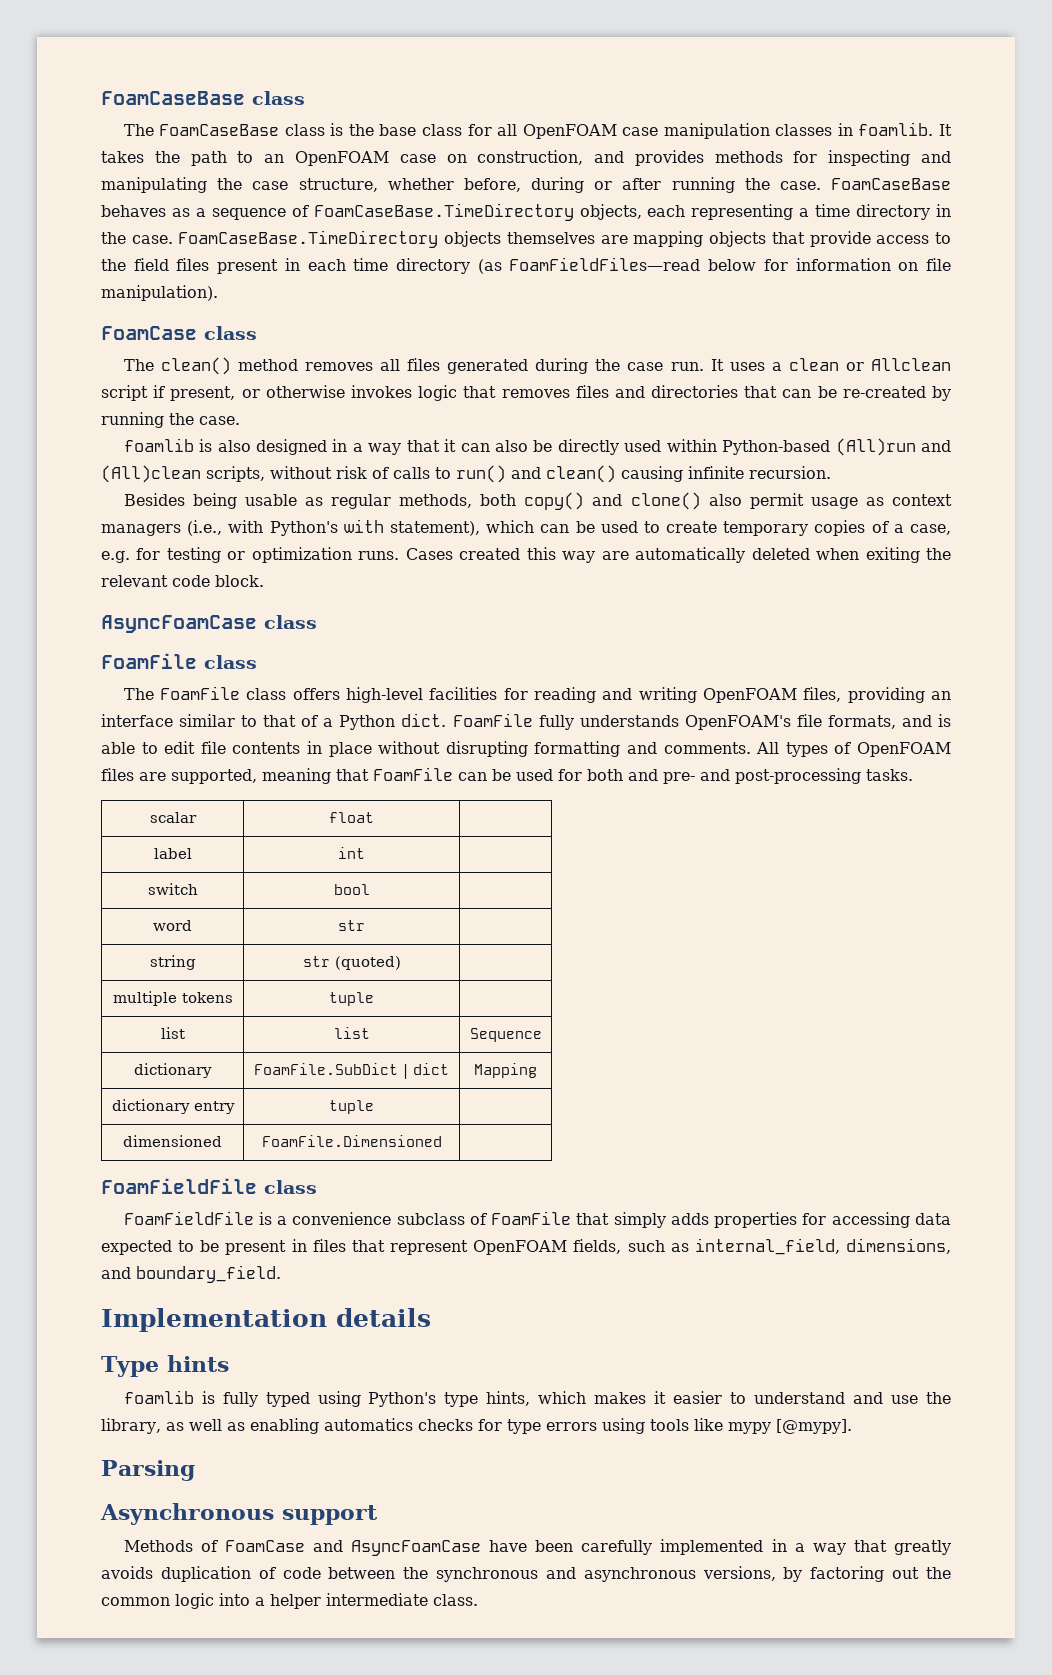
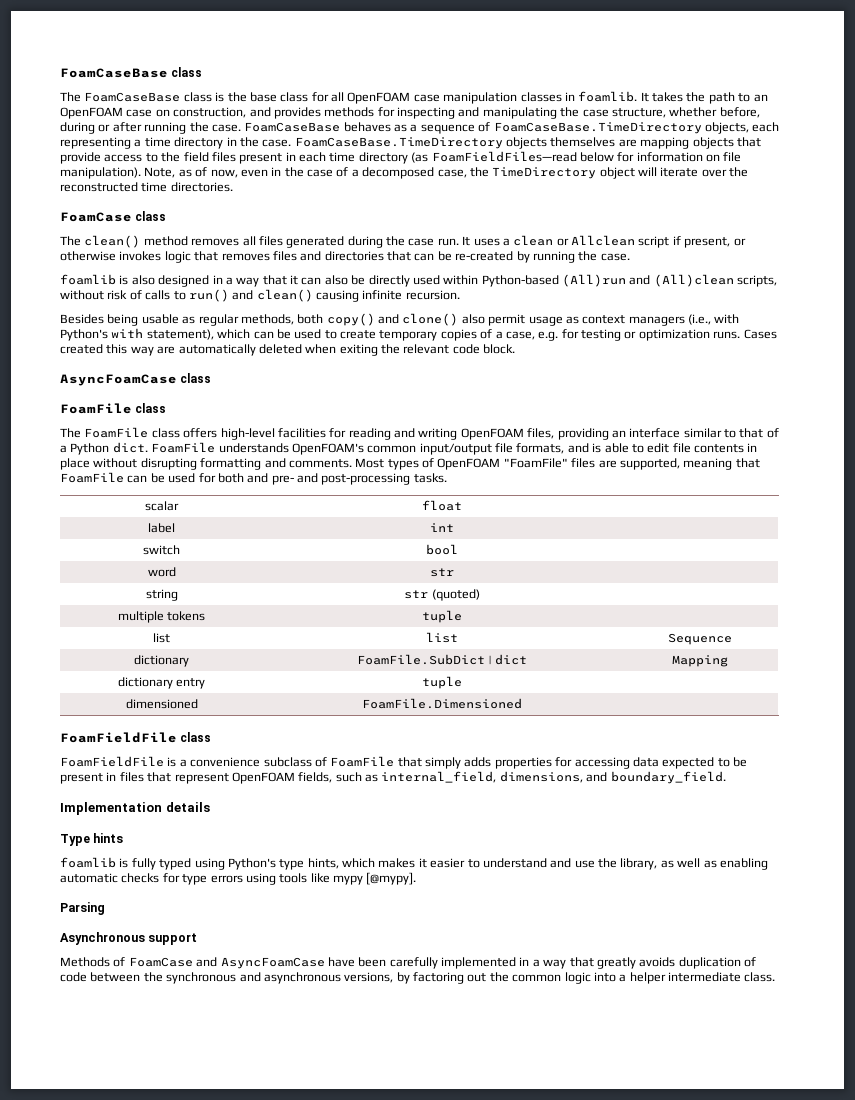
+ Note, as of now, even in the case of a decomposed case, the TimeDirectory object will iterate over the reconstructed time directories.
- FoamFile fully understands OpenFOAM's file formats, and is able to edit file contents in place without disrupting formatting and comments.
+ FoamFile understands OpenFOAM's common input/output file formats, and is able to edit file contents in place without disrupting formatting and comments.
- All types of OpenFOAM files are supported, meaning that FoamFile can be used for both and pre- and post-processing tasks.
+ Most types of OpenFOAM "FoamFile" files are supported, meaning that FoamFile can be used for both and pre- and post-processing tasks.
- foamlib is fully typed using Python's type hints, which makes it easier to understand and use the library, as well as enabling automatics checks for type errors using tools like mypy [@mypy].
+ foamlib is fully typed using Python's type hints, which makes it easier to understand and use the library, as well as enabling automatic checks for type errors using tools like mypy [@mypy].

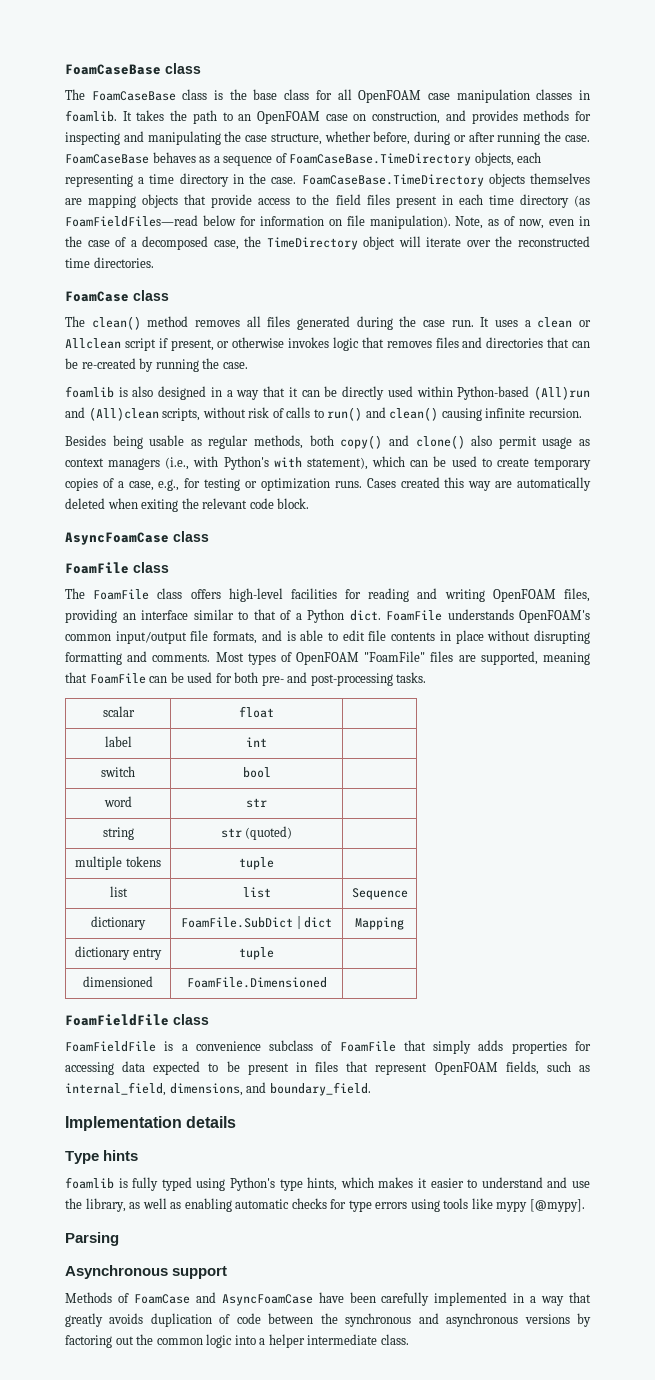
- foamlib is also designed in a way that it can also be directly used within Python-based (All)run and (All)clean scripts, without risk of calls to run() and clean() causing infinite recursion.
+ foamlib is also designed in a way that it can be directly used within Python-based (All)run and (All)clean scripts, without risk of calls to run() and clean() causing infinite recursion.
- Besides being usable as regular methods, both copy() and clone() also permit usage as context managers (i.e., with Python's with statement), which can be used to create temporary copies of a case, e.g. for testing or optimization runs.
+ Besides being usable as regular methods, both copy() and clone() also permit usage as context managers (i.e., with Python's with statement), which can be used to create temporary copies of a case, e.g., for testing or optimization runs.
- Most types of OpenFOAM "FoamFile" files are supported, meaning that FoamFile can be used for both and pre- and post-processing tasks.
+ Most types of OpenFOAM "FoamFile" files are supported, meaning that FoamFile can be used for both pre- and post-processing tasks.
- Methods of FoamCase and AsyncFoamCase have been carefully implemented in a way that greatly avoids duplication of code between the synchronous and asynchronous versions, by factoring out the common logic into a helper intermediate class.
+ Methods of FoamCase and AsyncFoamCase have been carefully implemented in a way that greatly avoids duplication of code between the synchronous and asynchronous versions by factoring out the common logic into a helper intermediate class.

